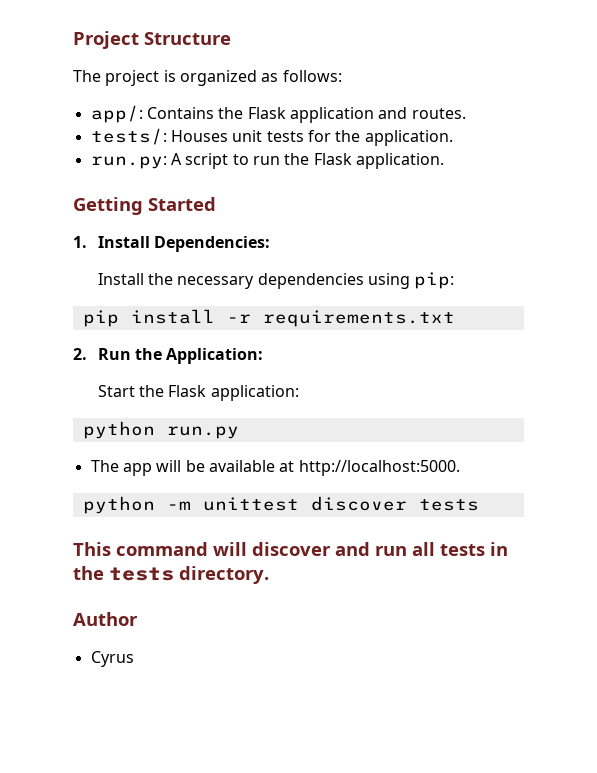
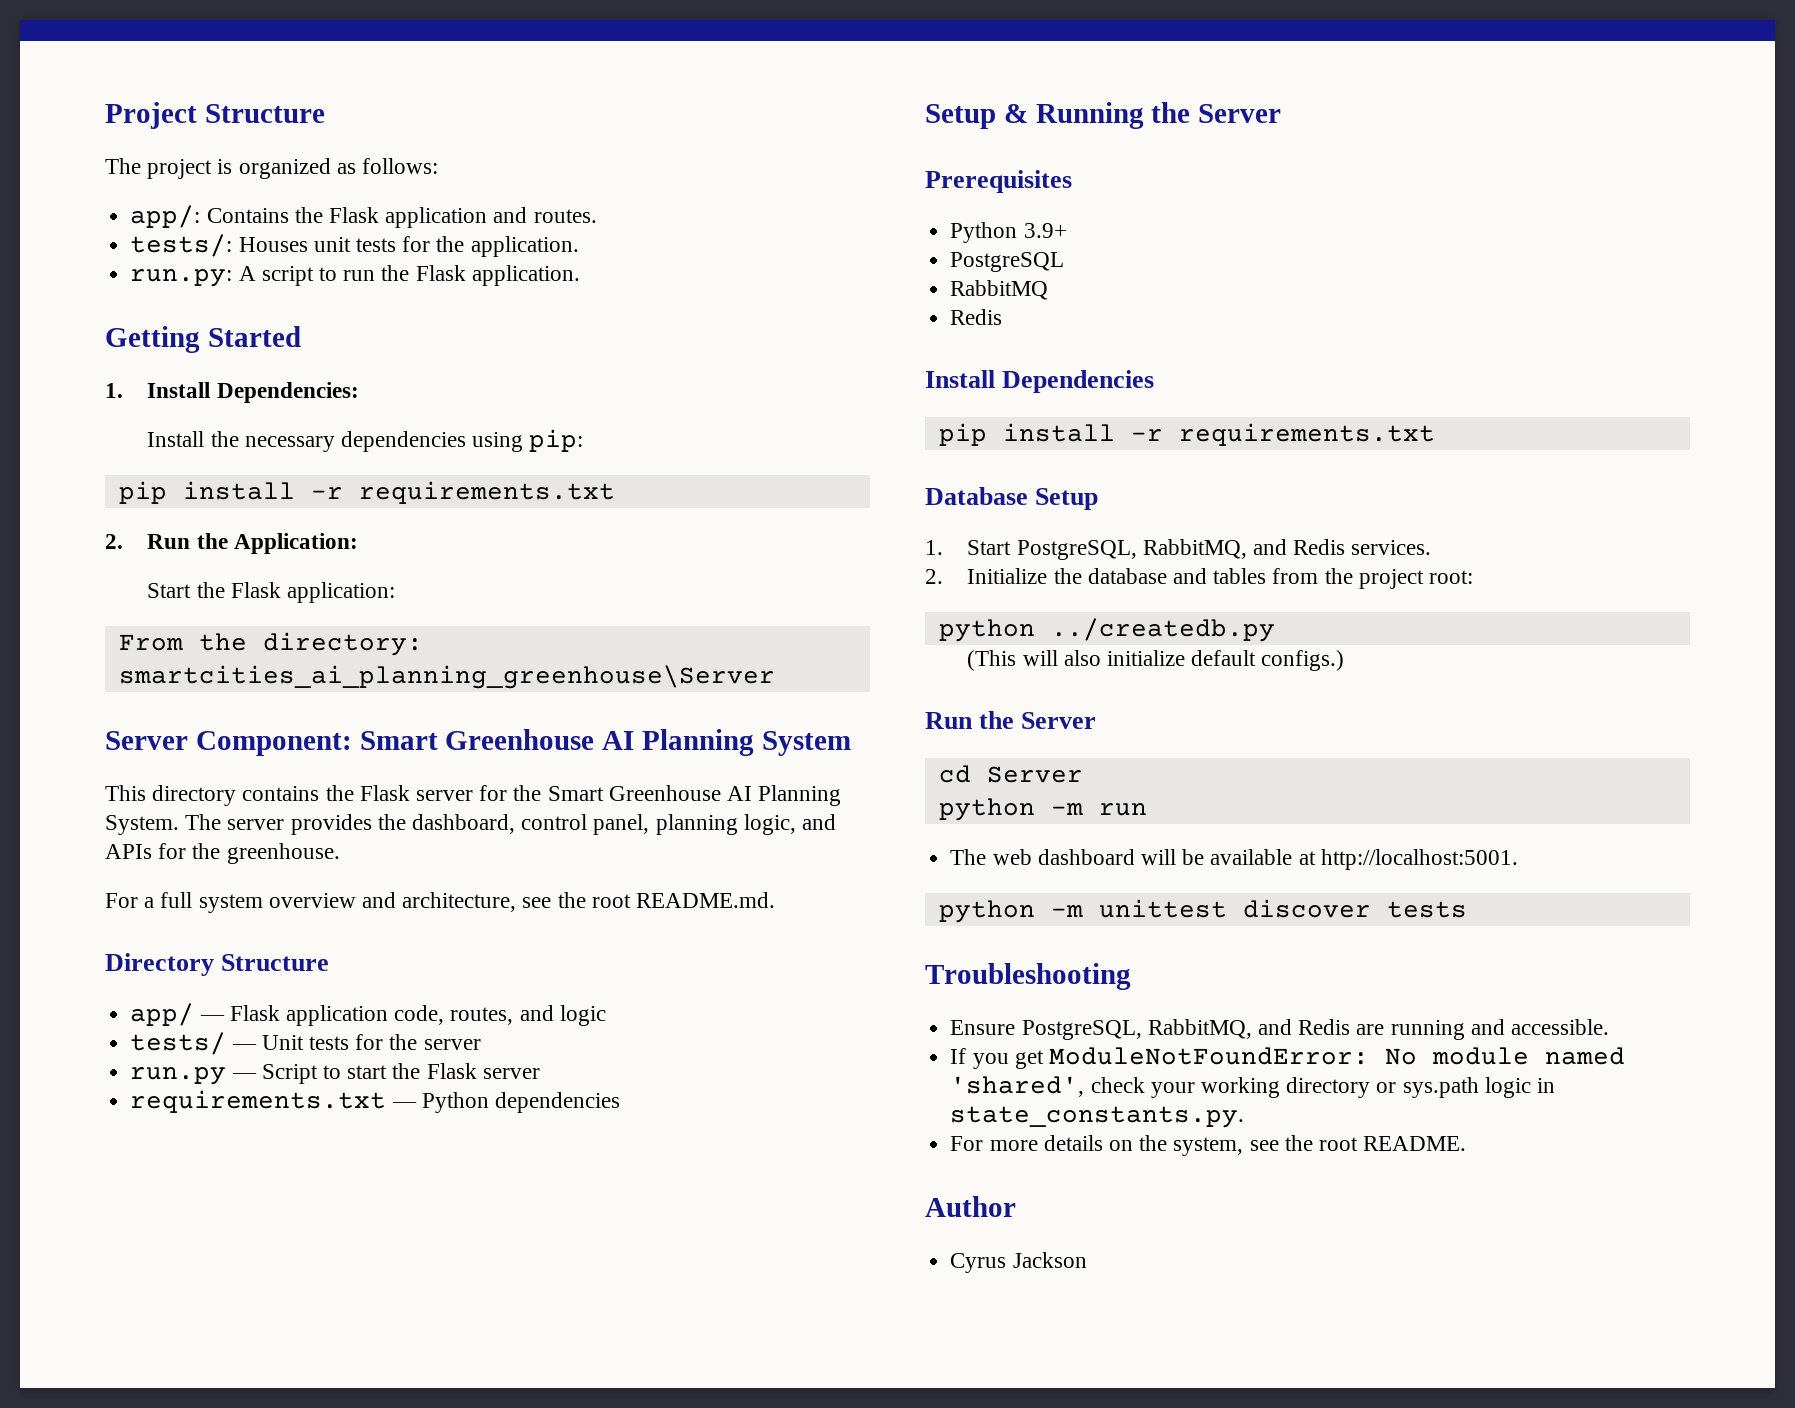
- python run.py
- The app will be available at http://localhost:5000.
+ From the directory: smartcities_ai_planning_greenhouse\Server
+ Server Component: Smart Greenhouse AI Planning System
+ This directory contains the Flask server for the Smart Greenhouse AI Planning System. The server provides the dashboard, control panel, planning logic, and APIs for the greenhouse.
+ For a full system overview and architecture, see the root README.md.
+ Directory Structure
+ app/ — Flask application code, routes, and logic
+ tests/ — Unit tests for the server
+ run.py — Script to start the Flask server
+ requirements.txt — Python dependencies
+ Setup & Running the Server
+ Prerequisites
+ Python 3.9+
+ PostgreSQL
+ RabbitMQ
+ Redis
+ Install Dependencies
+ pip install -r requirements.txt
+ Database Setup
+ 1. Start PostgreSQL, RabbitMQ, and Redis services.
+ 2. Initialize the database and tables from the project root:
+ python ../createdb.py
+ (This will also initialize default configs.)
+ Run the Server
+ cd Server
+ python -m run
+ The web dashboard will be available at http://localhost:5001.
- This command will discover and run all tests in the tests directory.
+ Troubleshooting
+ Ensure PostgreSQL, RabbitMQ, and Redis are running and accessible.
+ If you get ModuleNotFoundError: No module named 'shared', check your working directory or sys.path logic in state_constants.py.
+ For more details on the system, see the root README.
- Cyrus
+ Cyrus Jackson

